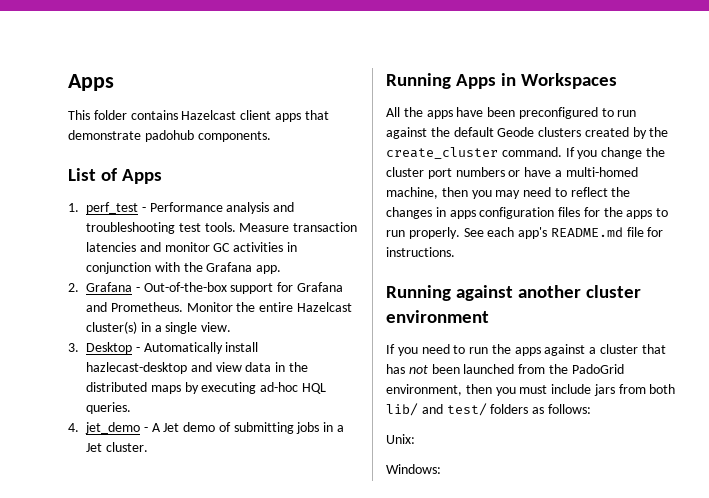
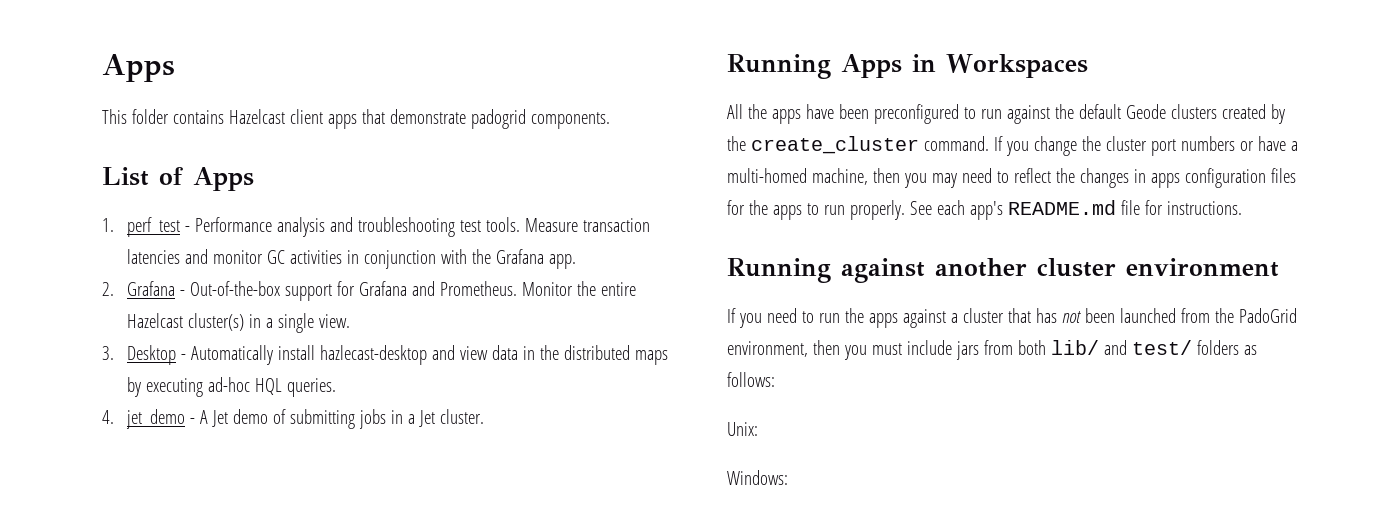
- This folder contains Hazelcast client apps that demonstrate padohub components.
+ This folder contains Hazelcast client apps that demonstrate padogrid components.

